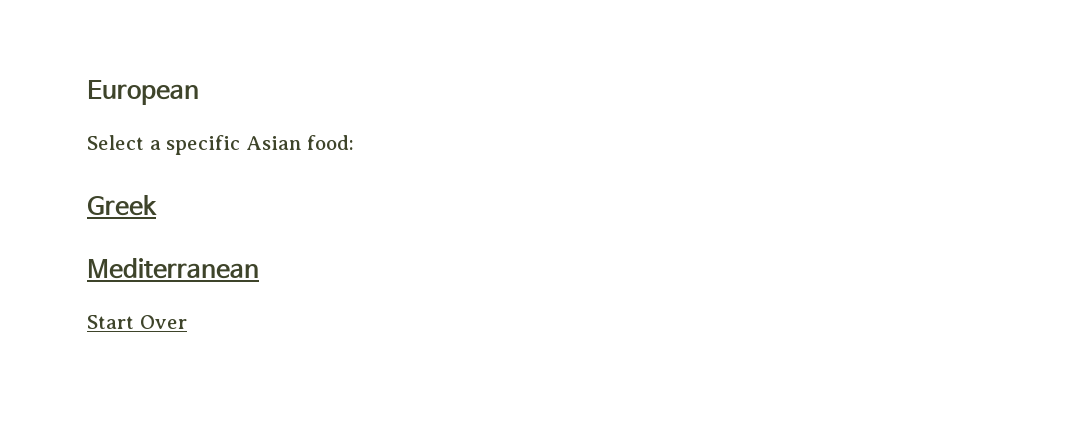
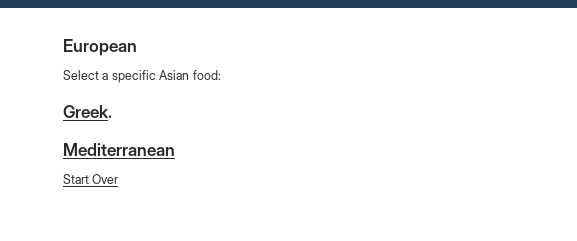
- Greek
+ Greek.

